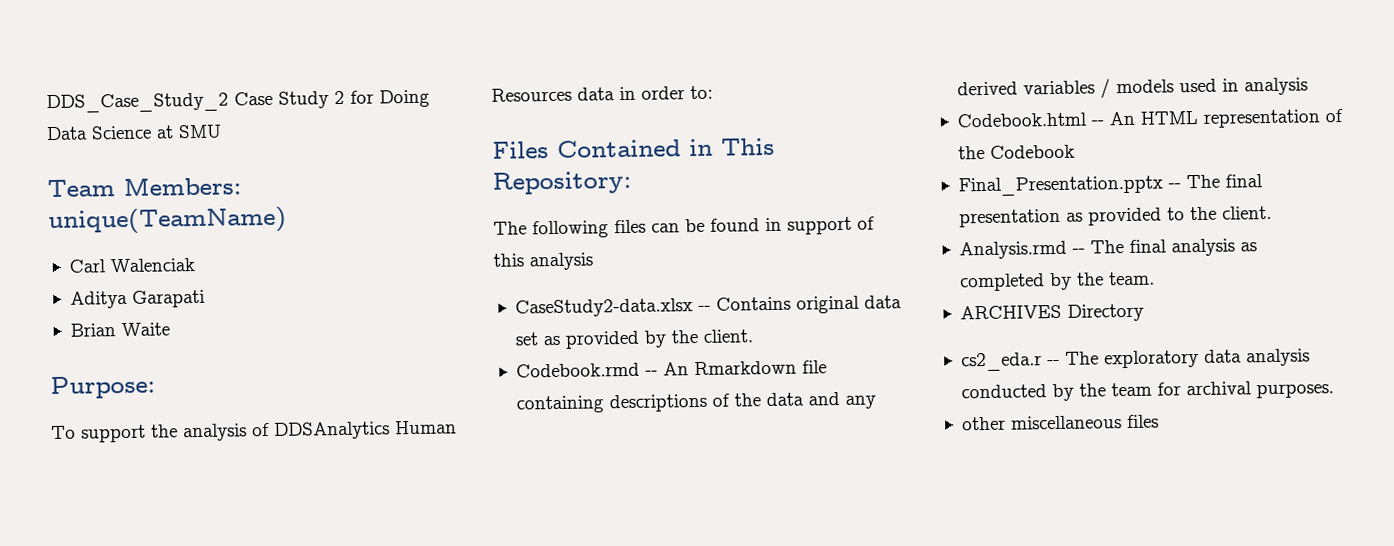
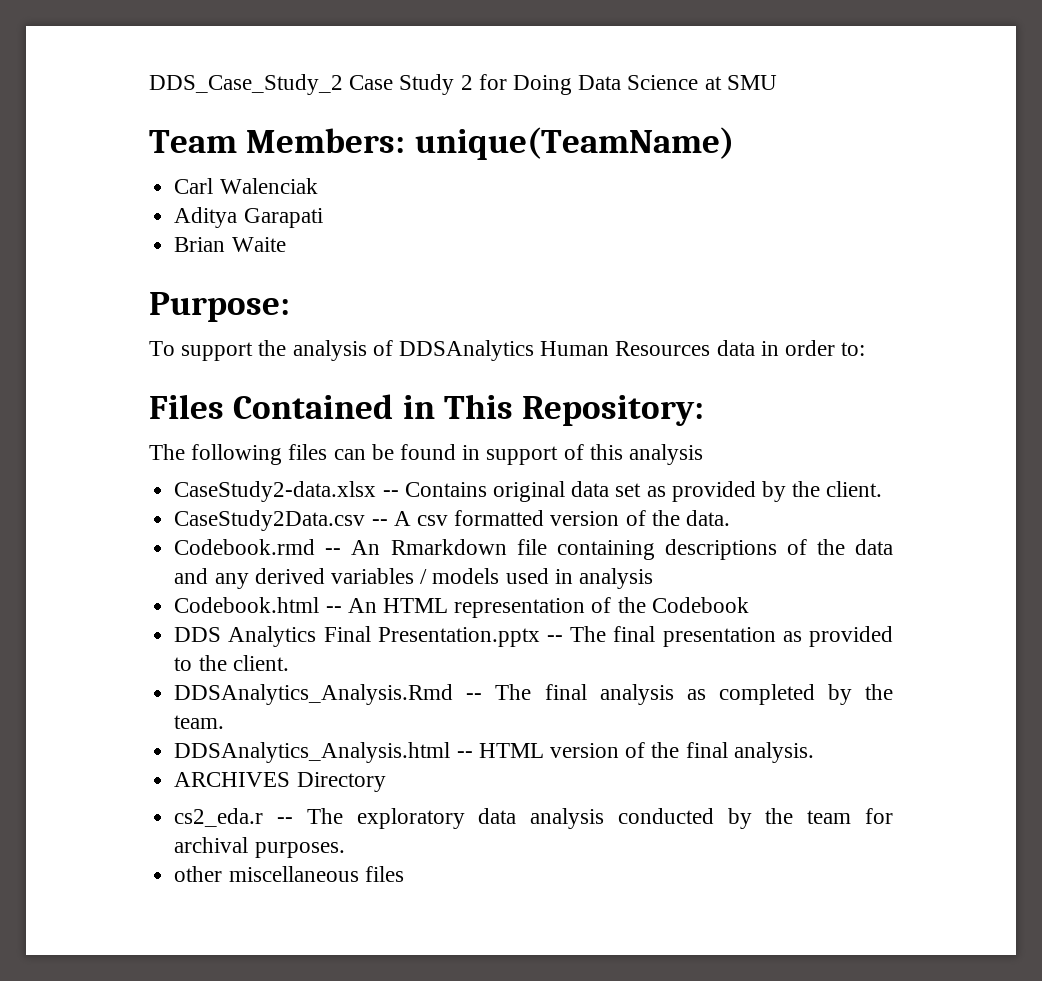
+ CaseStudy2Data.csv -- A csv formatted version of the data.
- Final_Presentation.pptx -- The final presentation as provided to the client.
+ DDS Analytics Final Presentation.pptx -- The final presentation as provided to the client.
- Analysis.rmd -- The final analysis as completed by the team.
+ DDSAnalytics_Analysis.Rmd -- The final analysis as completed by the team.
+ DDSAnalytics_Analysis.html -- HTML version of the final analysis.

